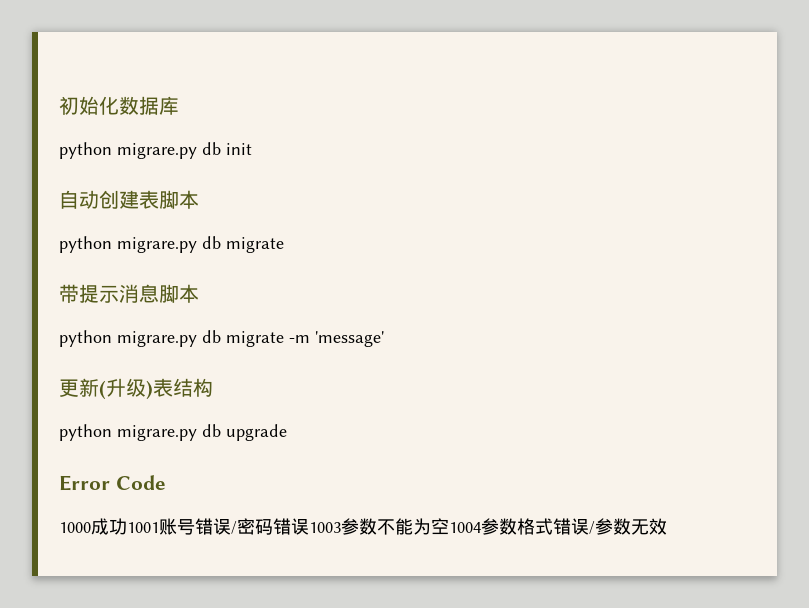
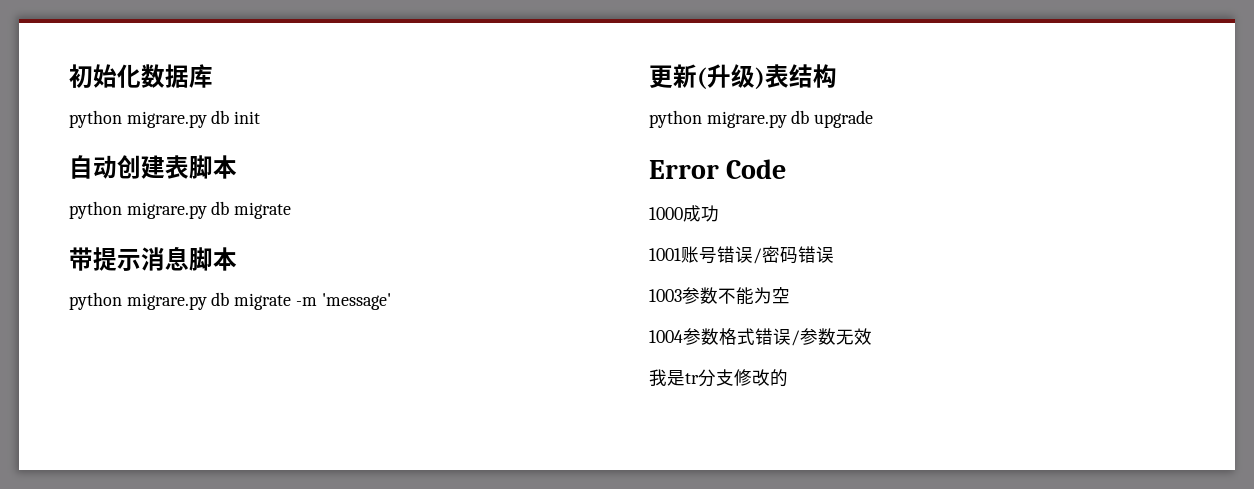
- 1000成功1001账号错误/密码错误1003参数不能为空1004参数格式错误/参数无效
+ 1000成功
+ 1001账号错误/密码错误
+ 1003参数不能为空
+ 1004参数格式错误/参数无效
+ 我是tr分支修改的

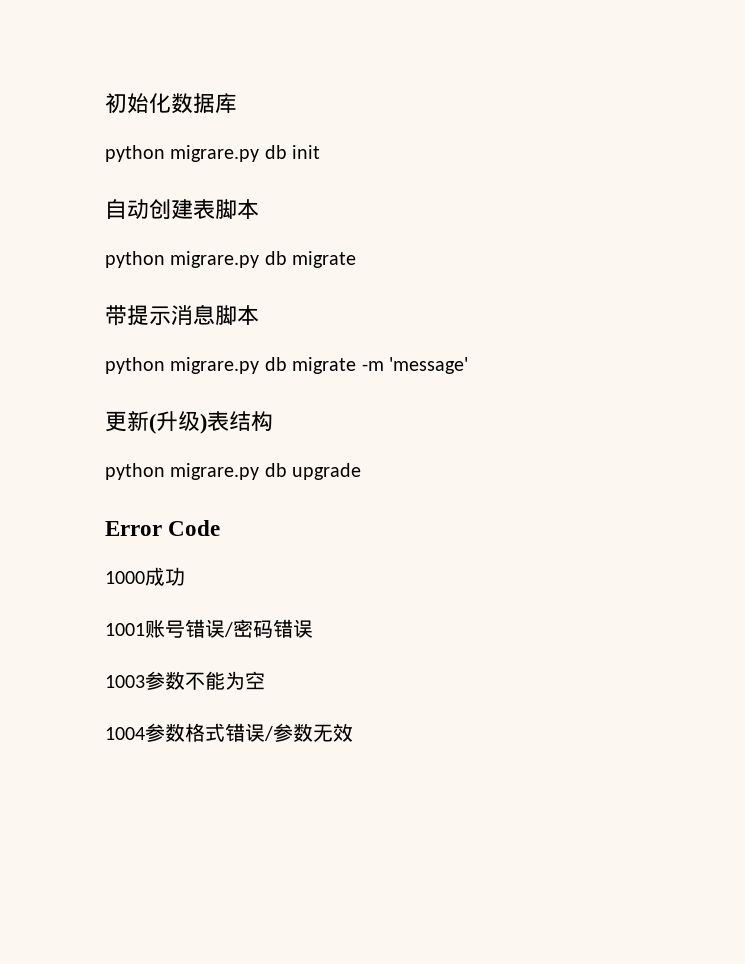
- 我是tr分支修改的

